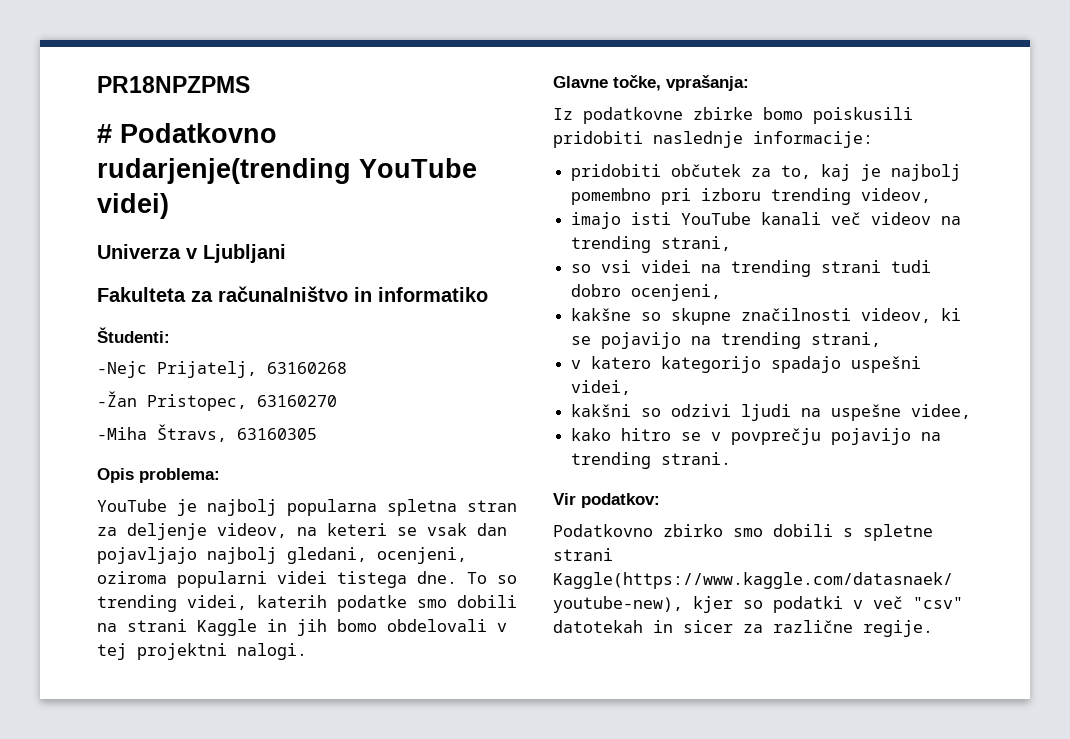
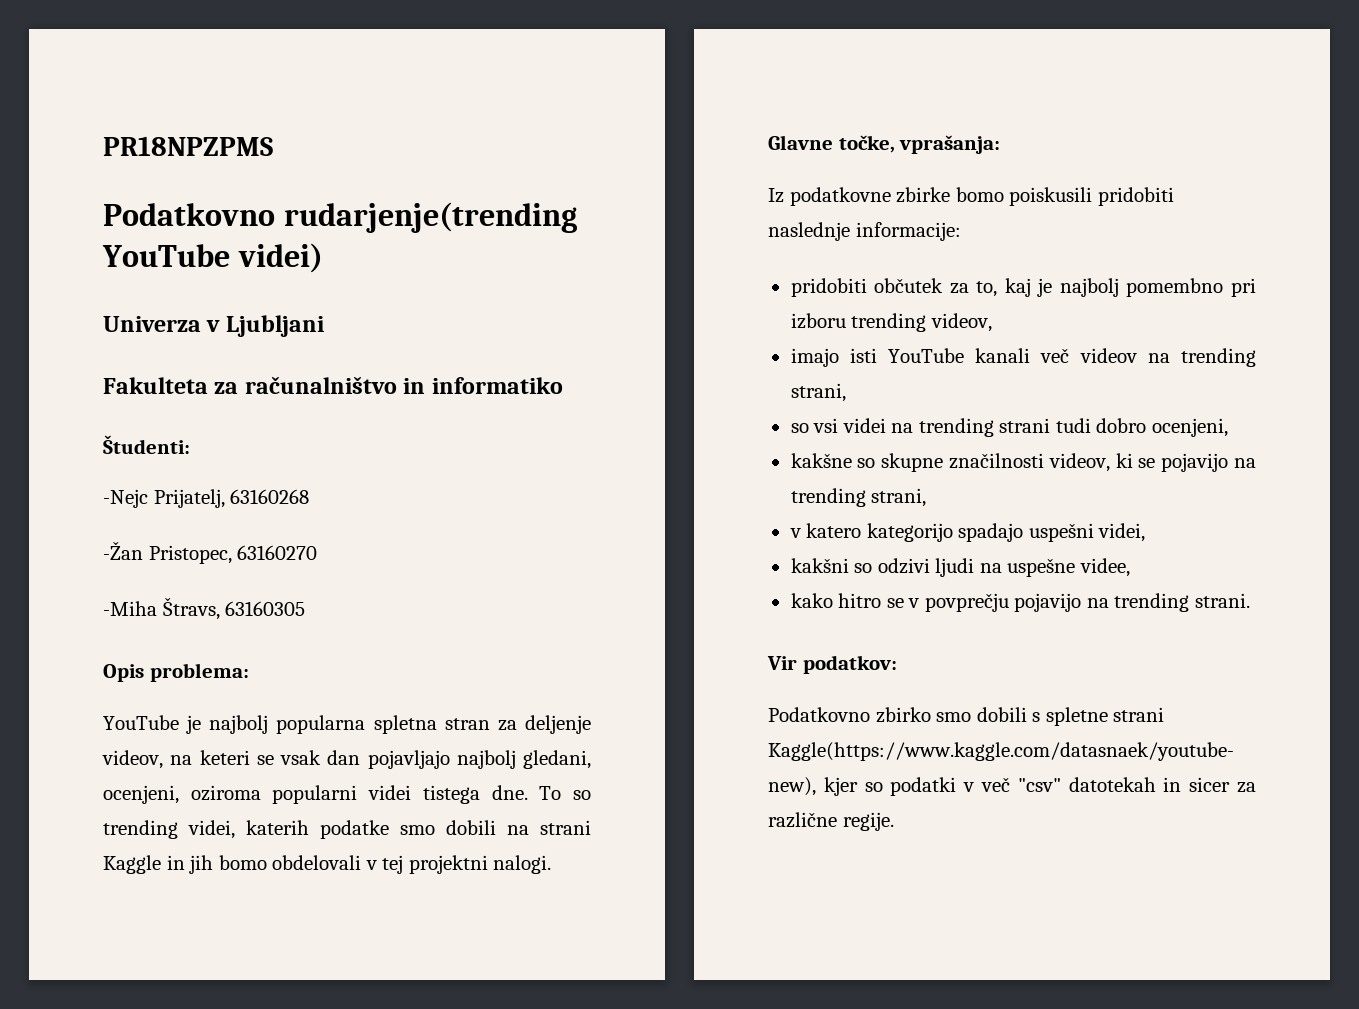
- # Podatkovno rudarjenje(trending YouTube videi)
+ Podatkovno rudarjenje(trending YouTube videi)

